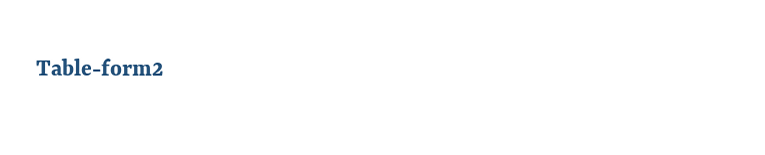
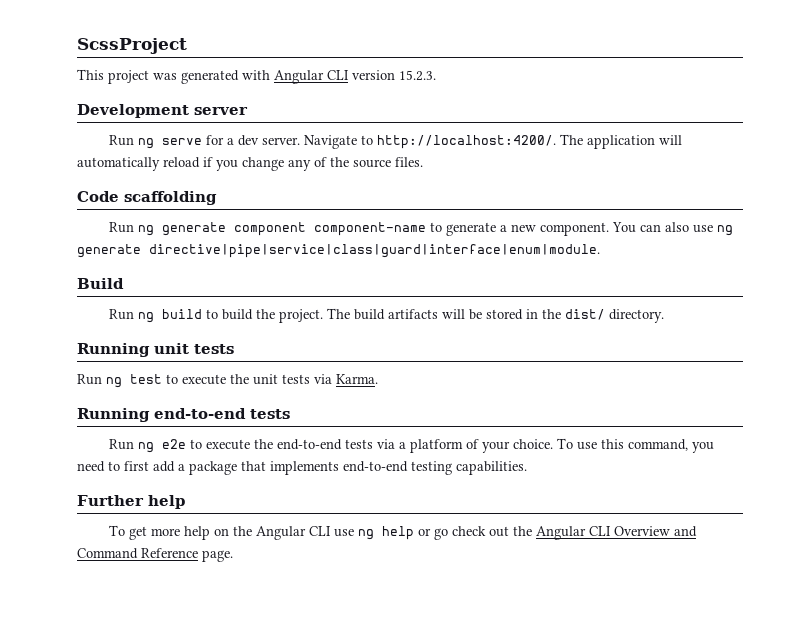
- Table-form2
+ ScssProject
+ This project was generated with Angular CLI version 15.2.3.
+ Development server
+ Run ng serve for a dev server. Navigate to http://localhost:4200/. The application will automatically reload if you change any of the source files.
+ Code scaffolding
+ Run ng generate component component-name to generate a new component. You can also use ng generate directive|pipe|service|class|guard|interface|enum|module.
+ Build
+ Run ng build to build the project. The build artifacts will be stored in the dist/ directory.
+ Running unit tests
+ Run ng test to execute the unit tests via Karma.
+ Running end-to-end tests
+ Run ng e2e to execute the end-to-end tests via a platform of your choice. To use this command, you need to first add a package that implements end-to-end testing capabilities.
+ Further help
+ To get more help on the Angular CLI use ng help or go check out the Angular CLI Overview and Command Reference page.

